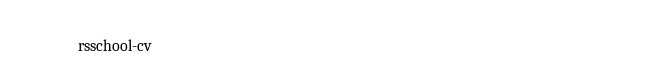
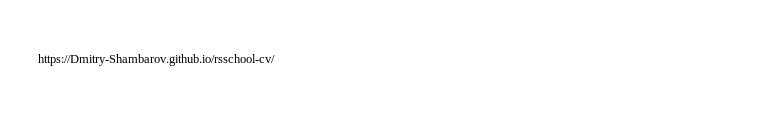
- rsschool-cv
+ https://Dmitry-Shambarov.github.io/rsschool-cv/

